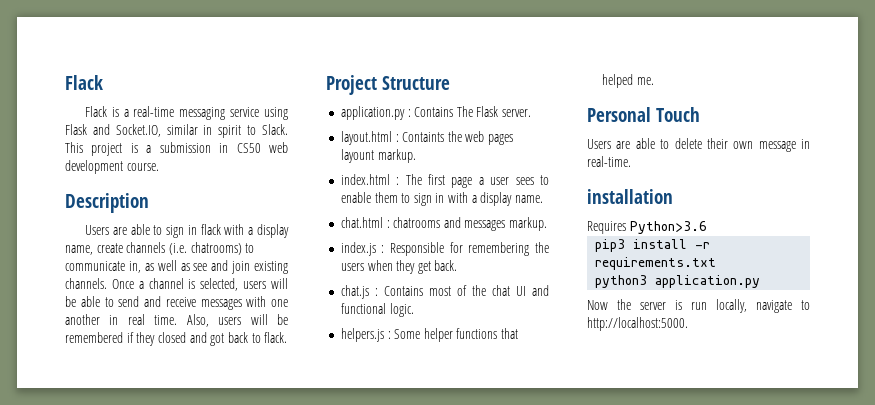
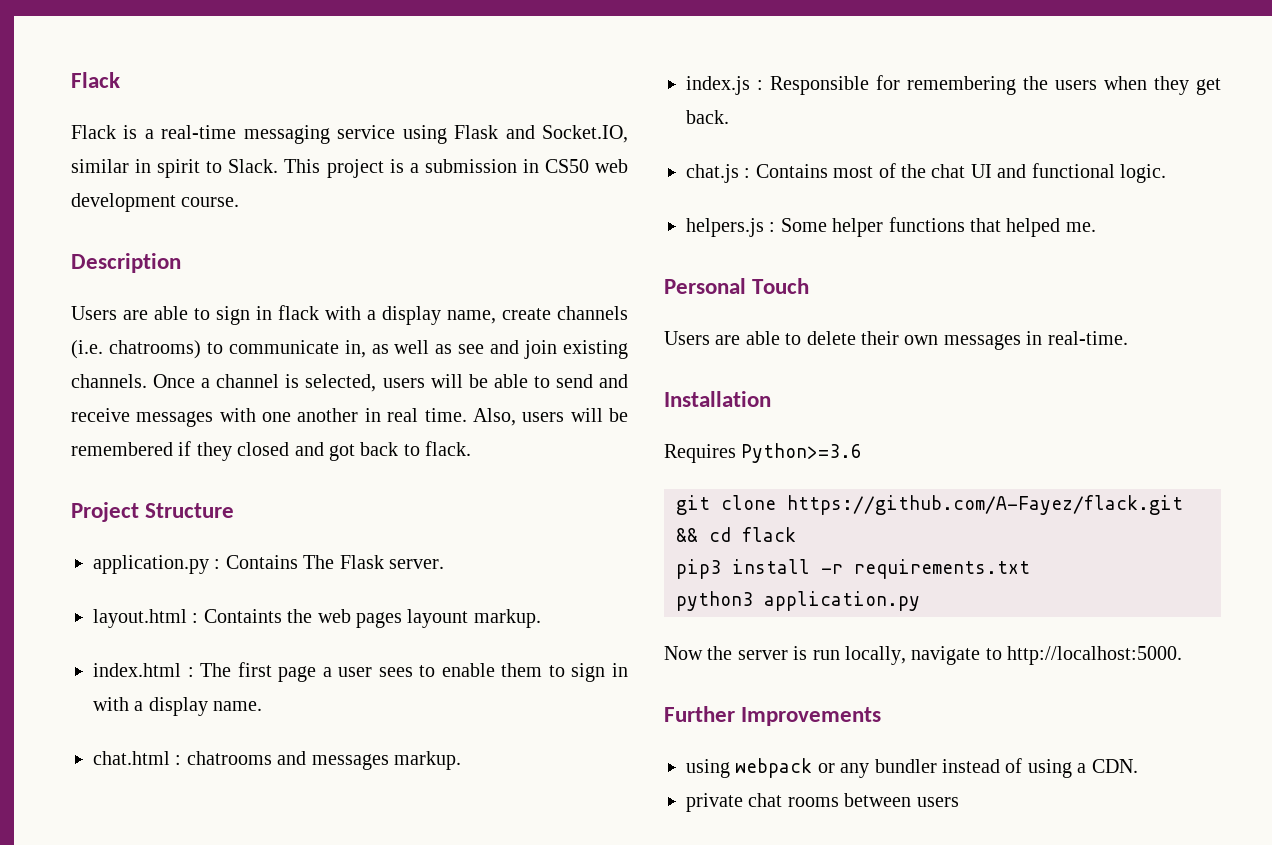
- Users are able to delete their own message in real-time.
+ Users are able to delete their own messages in real-time.
- installation
+ Installation
- Requires Python>3.6
+ Requires Python>=3.6
+ git clone https://github.com/A-Fayez/flack.git && cd flack
+ Further Improvements
+ using webpack or any bundler instead of using a CDN.
+ private chat rooms between users

